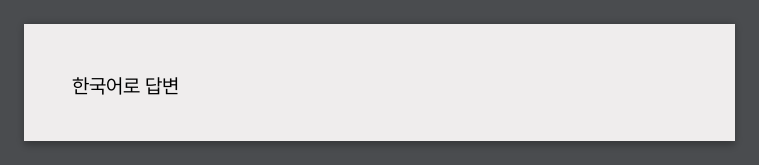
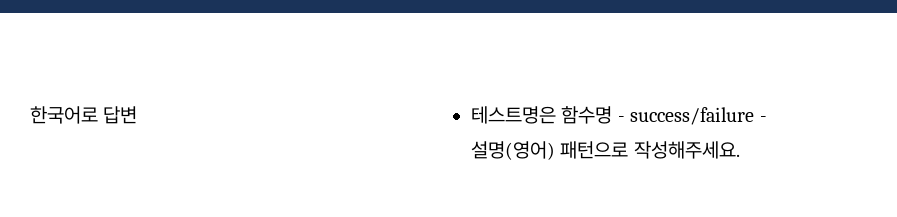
+ 테스트명은 함수명 - success/failure - 설명(영어) 패턴으로 작성해주세요.

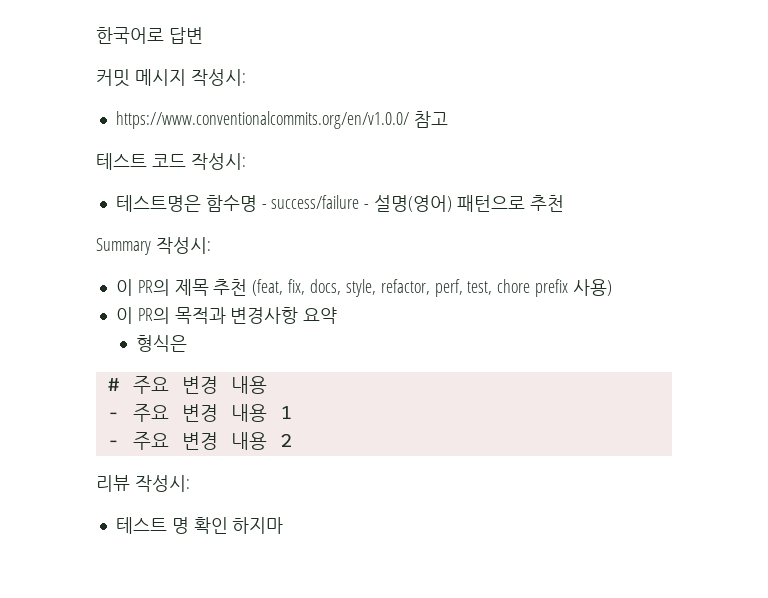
+ 커밋 메시지 작성시:
+ https://www.conventionalcommits.org/en/v1.0.0/ 참고
+ 테스트 코드 작성시:
- 테스트명은 함수명 - success/failure - 설명(영어) 패턴으로 작성해주세요.
+ 테스트명은 함수명 - success/failure - 설명(영어) 패턴으로 추천
+ Summary 작성시:
+ 이 PR의 제목 추천 (feat, fix, docs, style, refactor, perf, test, chore prefix 사용)
+ 이 PR의 목적과 변경사항 요약
+ 형식은
+ # 주요 변경 내용
+ - 주요 변경 내용 1
+ - 주요 변경 내용 2
+ 리뷰 작성시:
+ 테스트 명 확인 하지마

